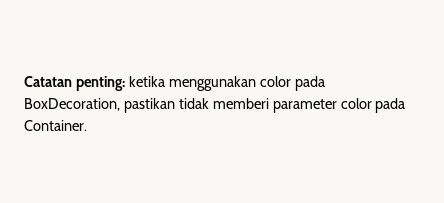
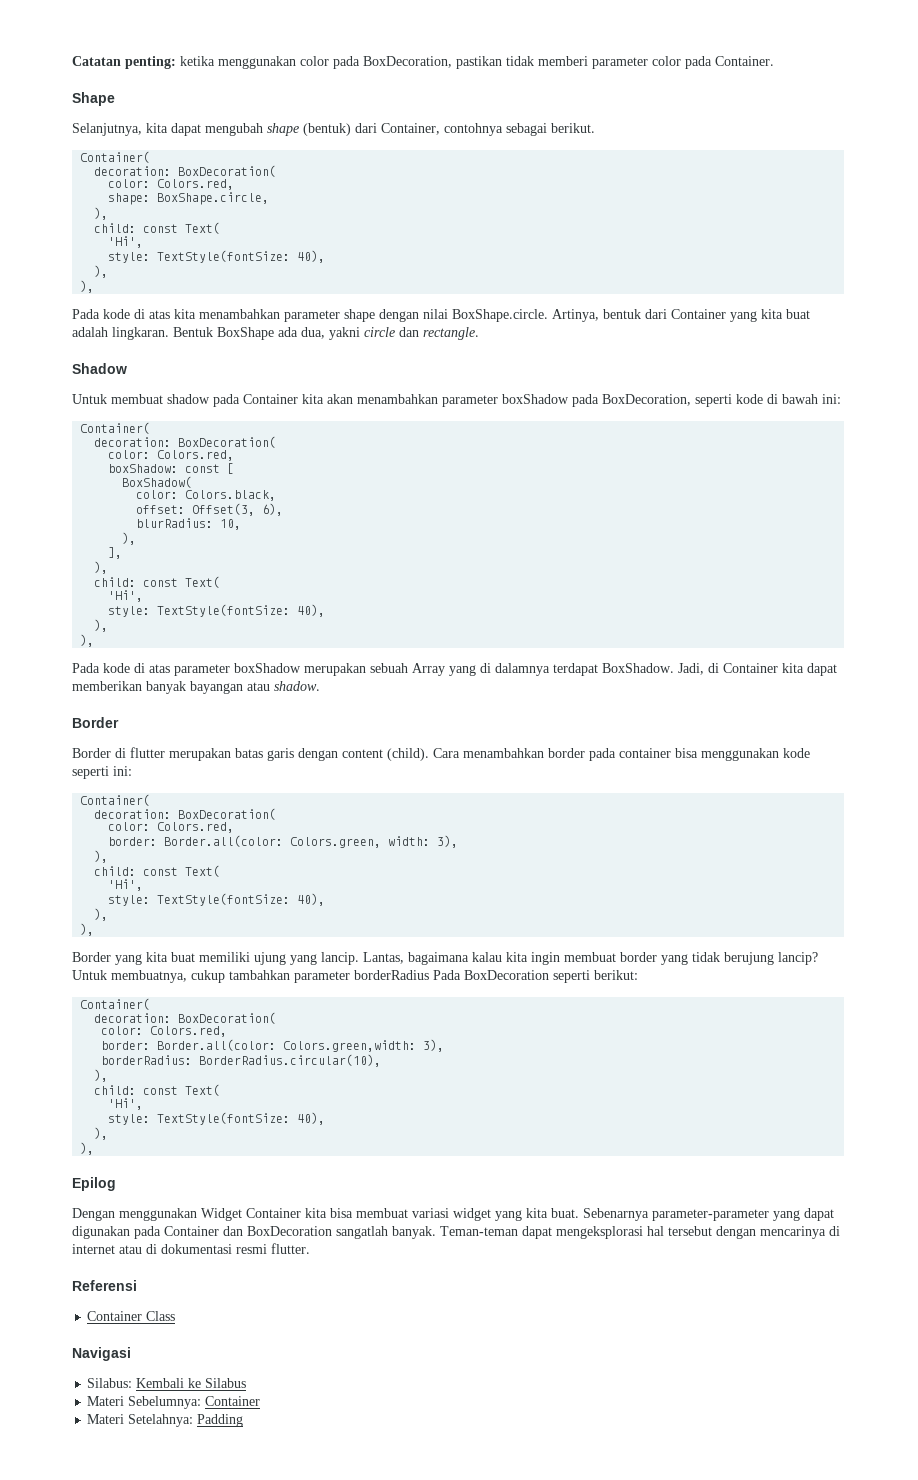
+ Shape
+ Selanjutnya, kita dapat mengubah shape (bentuk) dari Container, contohnya sebagai berikut.
+ Container(
+ decoration: BoxDecoration(
+ color: Colors.red,
+ shape: BoxShape.circle,
+ ),
+ child: const Text(
+ 'Hi',
+ style: TextStyle(fontSize: 40),
+ ),
+ ),
+ Pada kode di atas kita menambahkan parameter shape dengan nilai BoxShape.circle. Artinya, bentuk dari Container yang kita buat adalah lingkaran. Bentuk BoxShape ada dua, yakni circle dan rectangle.
+ Shadow
+ Untuk membuat shadow pada Container kita akan menambahkan parameter boxShadow pada BoxDecoration, seperti kode di bawah ini:
+ Container(
+ decoration: BoxDecoration(
+ color: Colors.red,
+ boxShadow: const [
+ BoxShadow(
+ color: Colors.black,
+ offset: Offset(3, 6),
+ blurRadius: 10,
+ ),
+ ],
+ ),
+ child: const Text(
+ 'Hi',
+ style: TextStyle(fontSize: 40),
+ ),
+ ),
+ Pada kode di atas parameter boxShadow merupakan sebuah Array yang di dalamnya terdapat BoxShadow. Jadi, di Container kita dapat memberikan banyak bayangan atau shadow.
+ Border
+ Border di flutter merupakan batas garis dengan content (child). Cara menambahkan border pada container bisa menggunakan kode seperti ini:
+ Container(
+ decoration: BoxDecoration(
+ color: Colors.red,
+ border: Border.all(color: Colors.green, width: 3),
+ ),
+ child: const Text(
+ 'Hi',
+ style: TextStyle(fontSize: 40),
+ ),
+ ),
+ Border yang kita buat memiliki ujung yang lancip. Lantas, bagaimana kalau kita ingin membuat border yang tidak berujung lancip? Untuk membuatnya, cukup tambahkan parameter borderRadius Pada BoxDecoration seperti berikut:
+ Container(
+ decoration: BoxDecoration(
+ color: Colors.red,
+ border: Border.all(color: Colors.green,width: 3),
+ borderRadius: BorderRadius.circular(10),
+ ),
+ child: const Text(
+ 'Hi',
+ style: TextStyle(fontSize: 40),
+ ),
+ ),
+ Epilog
+ Dengan menggunakan Widget Container kita bisa membuat variasi widget yang kita buat. Sebenarnya parameter-parameter yang dapat digunakan pada Container dan BoxDecoration sangatlah banyak. Teman-teman dapat mengeksplorasi hal tersebut dengan mencarinya di internet atau di dokumentasi resmi flutter.
+ Referensi
+ Container Class
+ Navigasi
+ Silabus: Kembali ke Silabus
+ Materi Sebelumnya: Container
+ Materi Setelahnya: Padding

